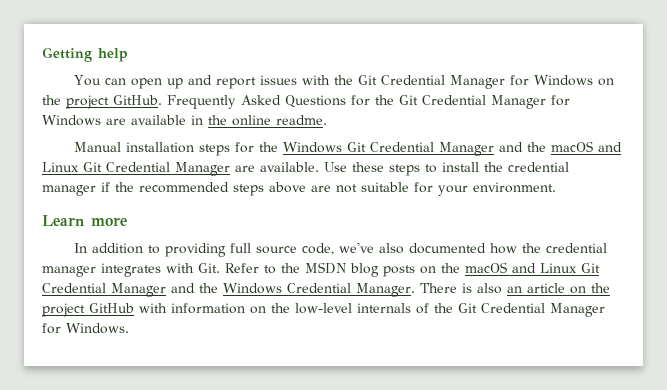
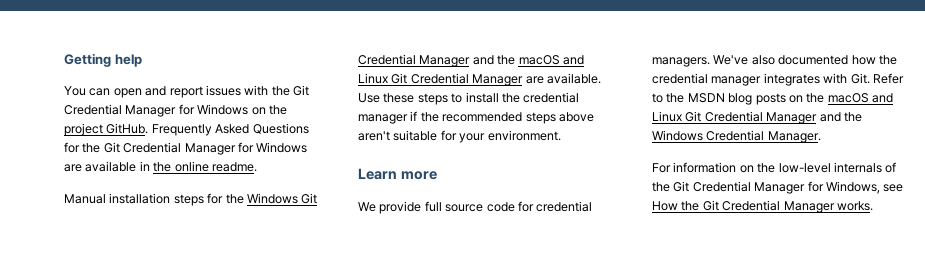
- You can open up and report issues with the Git Credential Manager for Windows on the project GitHub.
+ You can open and report issues with the Git Credential Manager for Windows on the project GitHub.
- Use these steps to install the credential manager if the recommended steps above are not suitable for your environment.
+ Use these steps to install the credential manager if the recommended steps above aren't suitable for your environment.
- In addition to providing full source code, we've also documented how the credential manager integrates with Git. Refer to the MSDN blog posts on the macOS and Linux Git Credential Manager and the Windows Credential Manager. There is also an article on the project GitHub with information on the low-level internals of the Git Credential Manager for Windows.
+ We provide full source code for credential managers. We've also documented how the credential manager integrates with Git. Refer to the MSDN blog posts on the macOS and Linux Git Credential Manager and the Windows Credential Manager.
+ For information on the low-level internals of the Git Credential Manager for Windows, see How the Git Credential Manager works.

